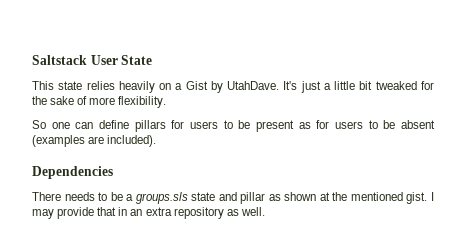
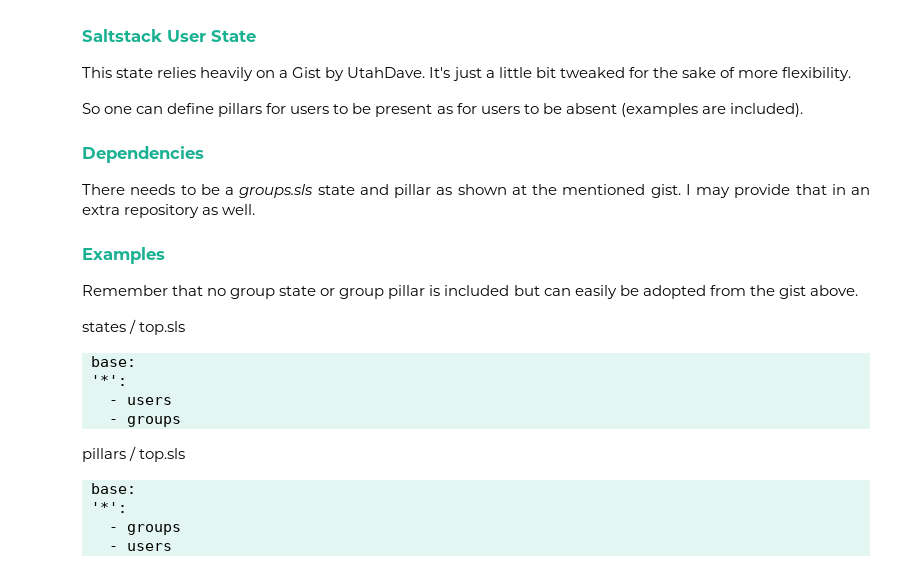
+ Examples
+ Remember that no group state or group pillar is included but can easily be adopted from the gist above.
+ states / top.sls
+ base:
+ '*':
+ - users
+ - groups
+ pillars / top.sls
+ base:
+ '*':
+ - groups
+ - users

